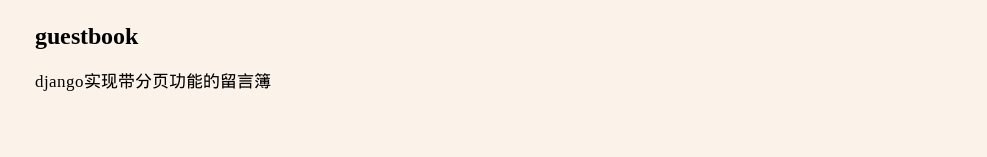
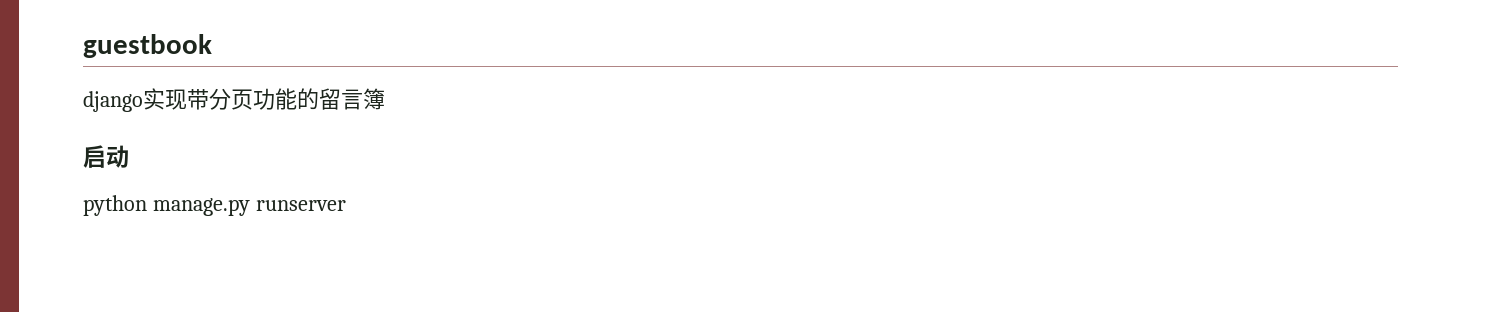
+ 启动
+ python manage.py runserver

